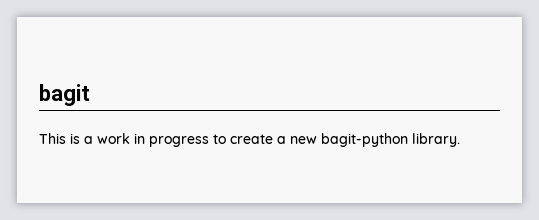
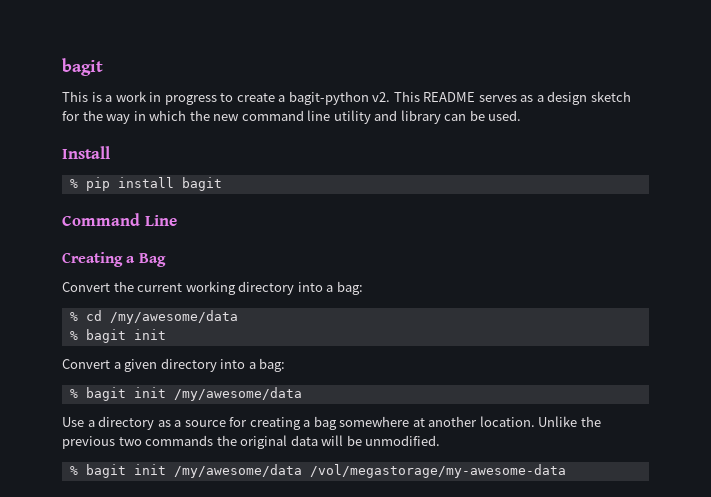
- This is a work in progress to create a new bagit-python library.
+ This is a work in progress to create a bagit-python v2. This README serves as a design sketch for the way in which the new command line utility and library can be used.
+ Install
+ % pip install bagit
+ Command Line
+ Creating a Bag
+ Convert the current working directory into a bag:
+ % cd /my/awesome/data
+ % bagit init
+ Convert a given directory into a bag:
+ % bagit init /my/awesome/data
+ Use a directory as a source for creating a bag somewhere at another location. Unlike the previous two commands the original data will be unmodified.
+ % bagit init /my/awesome/data /vol/megastorage/my-awesome-data

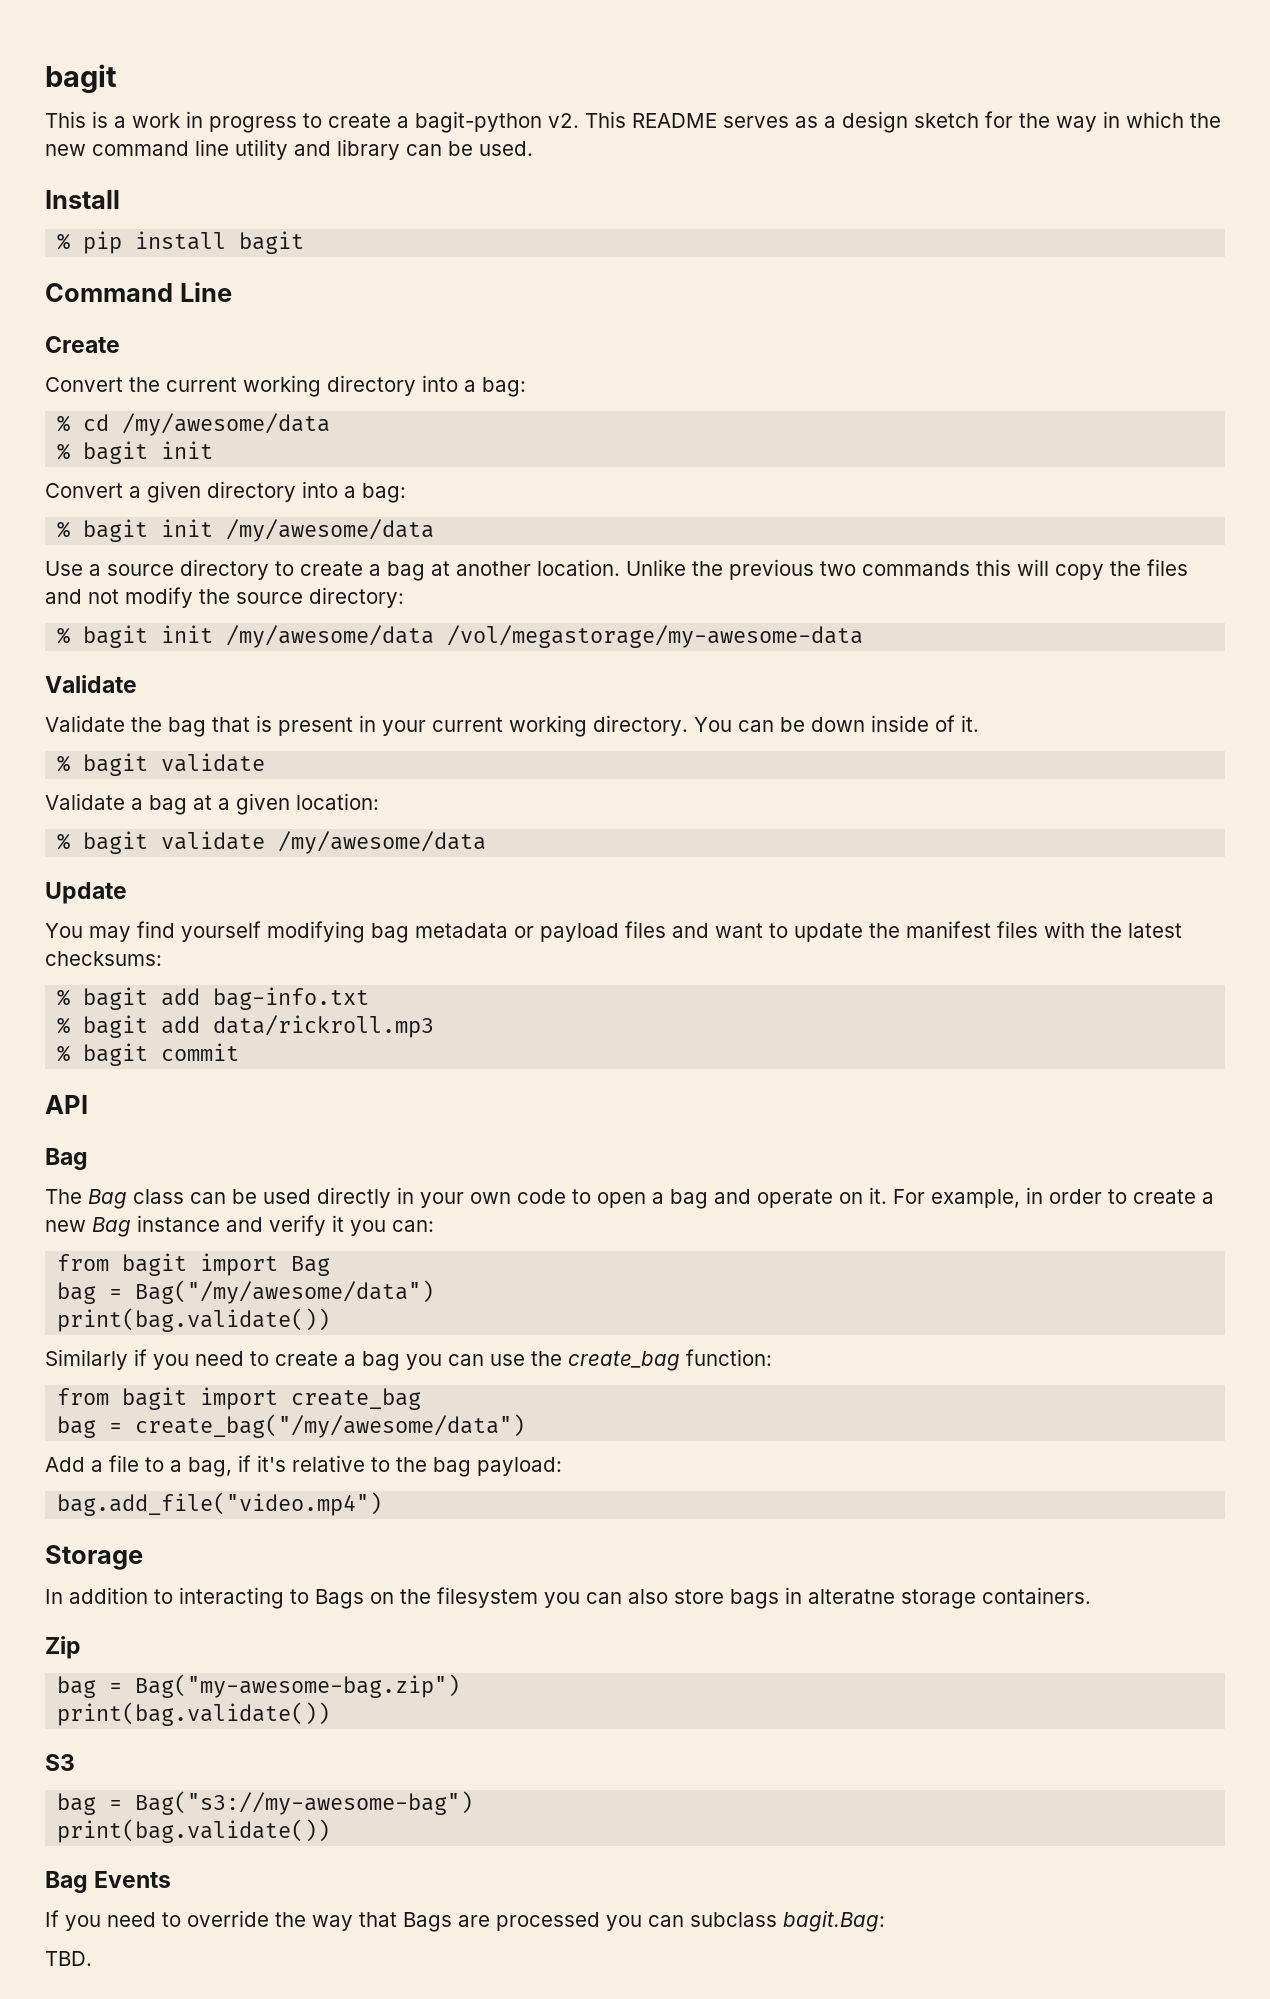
- Creating a Bag
+ Create
- Use a directory as a source for creating a bag somewhere at another location.
+ Use a source directory to create a bag at another location.
- Unlike the previous two commands the original data will be unmodified.
+ Unlike the previous two commands this will copy the files and not modify the source directory:
  % bagit init /my/awesome/data /vol/megastorage/my-awesome-data
+ Validate
+ Validate the bag that is present in your current working directory. You can be down inside of it.
+ % bagit validate
+ Validate a bag at a given location:
+ % bagit validate /my/awesome/data
+ Update
+ You may find yourself modifying bag metadata or payload files and want to update the manifest files with the latest checksums:
+ % bagit add bag-info.txt
+ % bagit add data/rickroll.mp3
+ % bagit commit
+ API
+ Bag
+ The Bag class can be used directly in your own code to open a bag and operate on it. For example, in order to create a new Bag instance and verify it you can:
+ from bagit import Bag
+ bag = Bag("/my/awesome/data")
+ print(bag.validate())
+ Similarly if you need to create a bag you can use the create_bag function:
+ from bagit import create_bag
+ bag = create_bag("/my/awesome/data")
+ Add a file to a bag, if it's relative to the bag payload:
+ bag.add_file("video.mp4")
+ Storage
+ In addition to interacting to Bags on the filesystem you can also store bags in alteratne storage containers.
+ Zip
+ bag = Bag("my-awesome-bag.zip")
+ print(bag.validate())
+ S3
+ bag = Bag("s3://my-awesome-bag")
+ print(bag.validate())
+ Bag Events
+ If you need to override the way that Bags are processed you can subclass bagit.Bag:
+ TBD.

